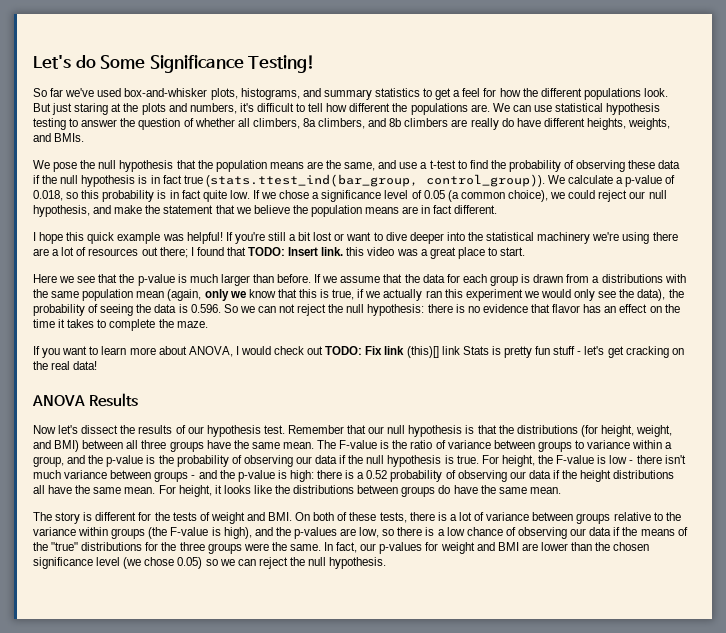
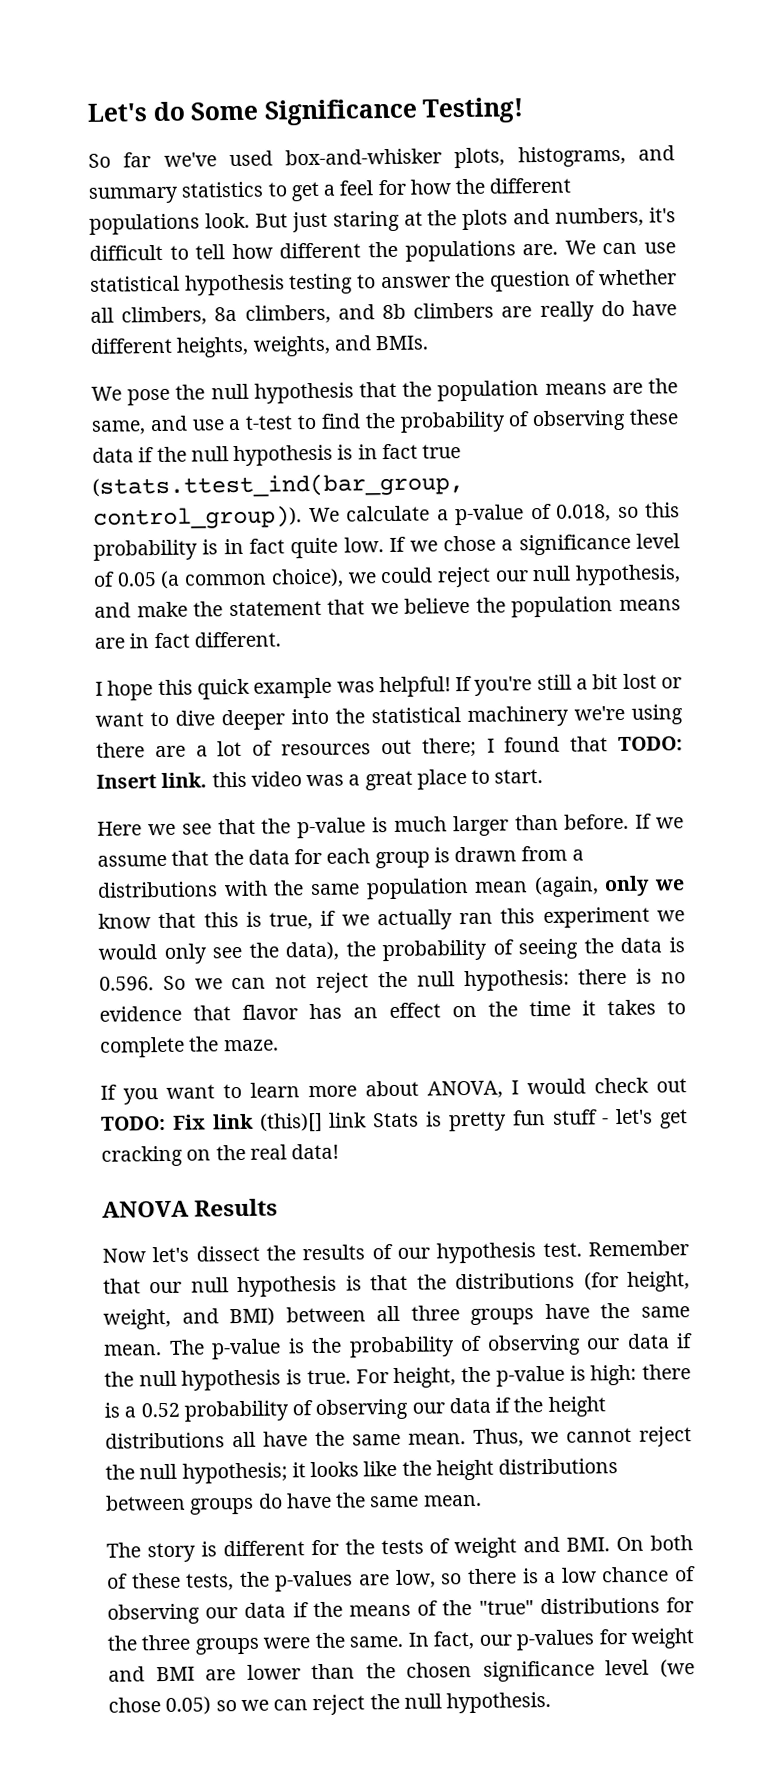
- The F-value is the ratio of variance between groups to variance within a group, and the p-value is the probability of observing our data if the null hypothesis is true.
+ The p-value is the probability of observing our data if the null hypothesis is true.
- For height, the F-value is low - there isn't much variance between groups - and the p-value is high: there is a 0.52 probability of observing our data if the height distributions all have the same mean.
+ For height, the p-value is high: there is a 0.52 probability of observing our data if the height distributions all have the same mean.
- For height, it looks like the distributions between groups do have the same mean.
+ Thus, we cannot reject the null hypothesis; it looks like the height distributions between groups do have the same mean.
- The story is different for the tests of weight and BMI. On both of these tests, there is a lot of variance between groups relative to the variance within groups (the F-value is high), and the p-values are low, so there is a low chance of observing our data if the means of the "true" distributions for the three groups were the same.
+ The story is different for the tests of weight and BMI. On both of these tests, the p-values are low, so there is a low chance of observing our data if the means of the "true" distributions for the three groups were the same.

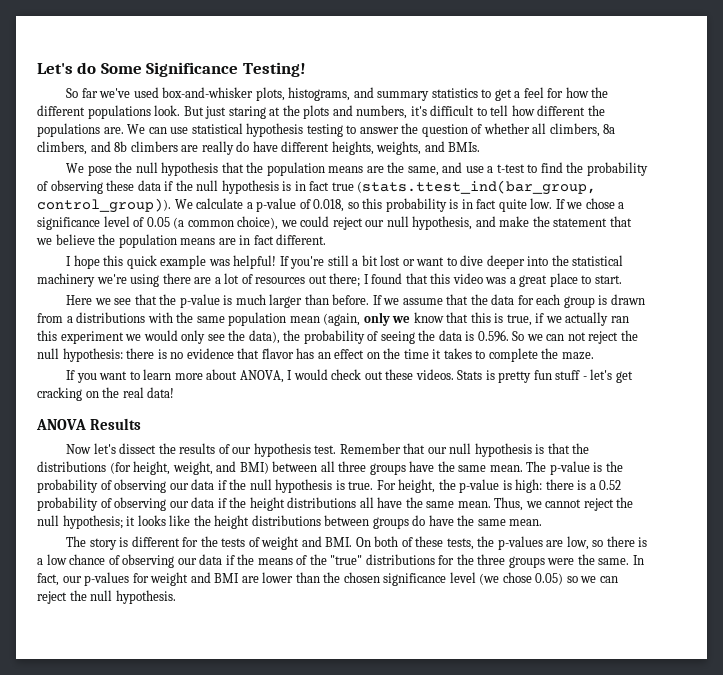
- If you're still a bit lost or want to dive deeper into the statistical machinery we're using there are a lot of resources out there; I found that TODO: Insert link. this video was a great place to start.
+ If you're still a bit lost or want to dive deeper into the statistical machinery we're using there are a lot of resources out there; I found that this video was a great place to start.
- If you want to learn more about ANOVA, I would check out TODO: Fix link (this)[] link Stats is pretty fun stuff - let's get cracking on the real data!
+ If you want to learn more about ANOVA, I would check out these videos. Stats is pretty fun stuff - let's get cracking on the real data!

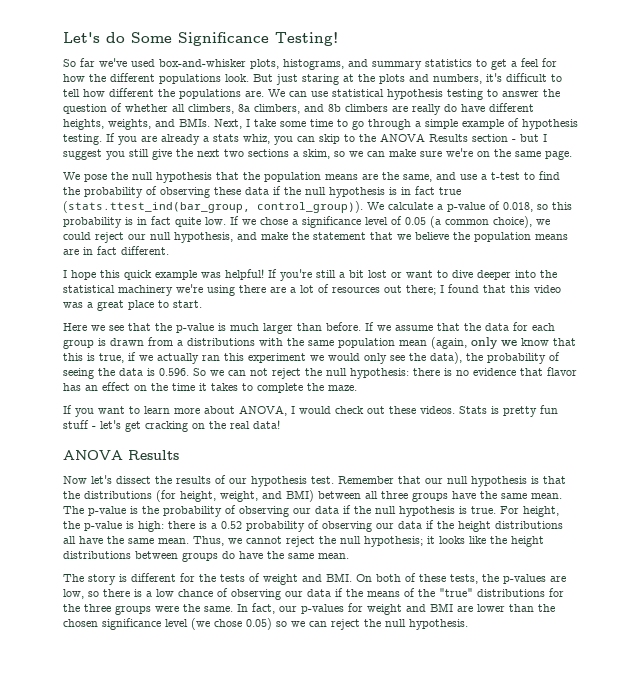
+ Next, I take some time to go through a simple example of hypothesis testing. If you are already a stats whiz, you can skip to the ANOVA Results section - but I suggest you still give the next two sections a skim, so we can make sure we're on the same page.

